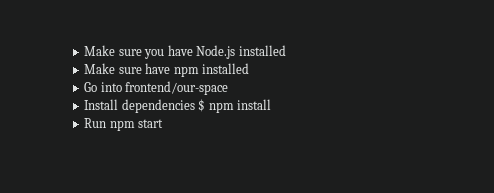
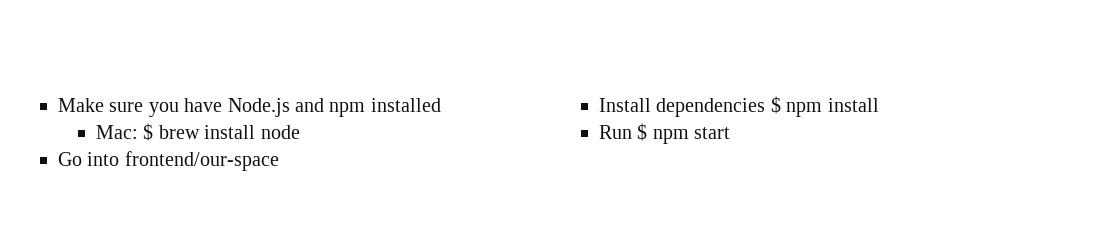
- Make sure you have Node.js installed
- Make sure have npm installed
+ Make sure you have Node.js and npm installed
+ Mac: $ brew install node
- Run npm start
+ Run $ npm start

